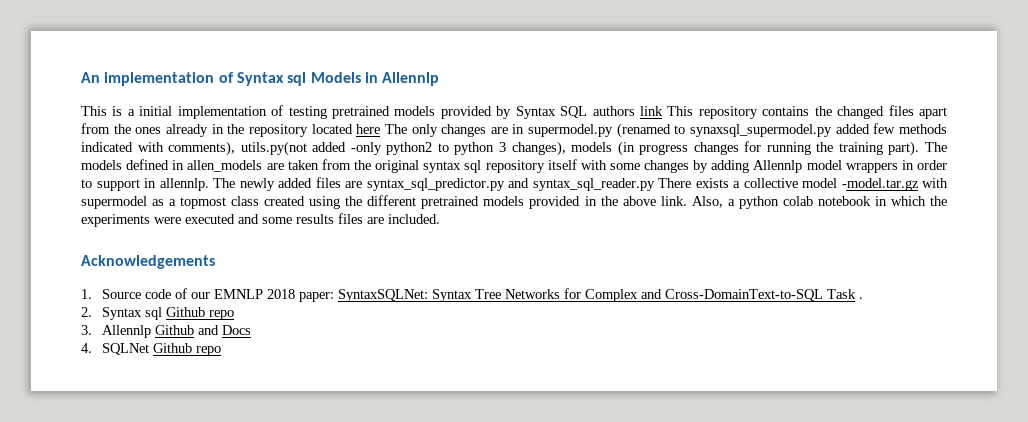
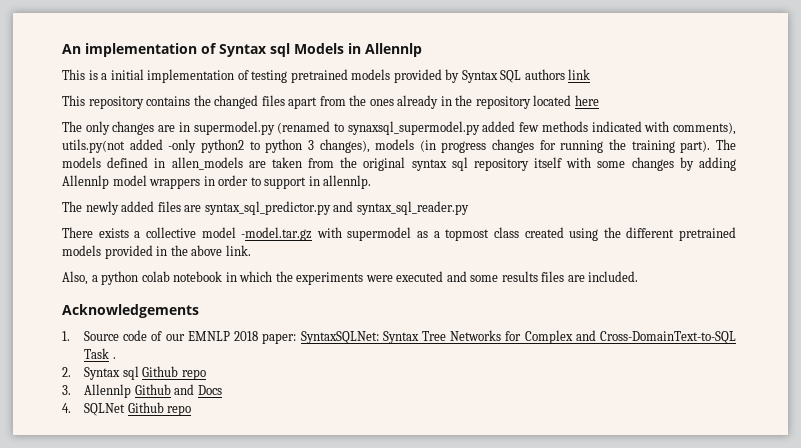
- This is a initial implementation of testing pretrained models provided by Syntax SQL authors link This repository contains the changed files apart from the ones already in the repository located here The only changes are in supermodel.py (renamed to synaxsql_supermodel.py added few methods indicated with comments), utils.py(not added -only python2 to python 3 changes), models (in progress changes for running the training part).
+ This is a initial implementation of testing pretrained models provided by Syntax SQL authors link
+ This repository contains the changed files apart from the ones already in the repository located here
+ The only changes are in supermodel.py (renamed to synaxsql_supermodel.py added few methods indicated with comments), utils.py(not added -only python2 to python 3 changes), models (in progress changes for running the training part).
- The models defined in allen_models are taken from the original syntax sql repository itself with some changes by adding Allennlp model wrappers in order to support in allennlp. The newly added files are syntax_sql_predictor.py and syntax_sql_reader.py There exists a collective model -model.tar.gz with supermodel as a topmost class created using the different pretrained models provided in the above link. Also, a python colab notebook in which the experiments were executed and some results files are included.
+ The models defined in allen_models are taken from the original syntax sql repository itself with some changes by adding Allennlp model wrappers in order to support in allennlp.
+ The newly added files are syntax_sql_predictor.py and syntax_sql_reader.py
+ There exists a collective model -model.tar.gz with supermodel as a topmost class created using the different pretrained models provided in the above link.
+ Also, a python colab notebook in which the experiments were executed and some results files are included.

